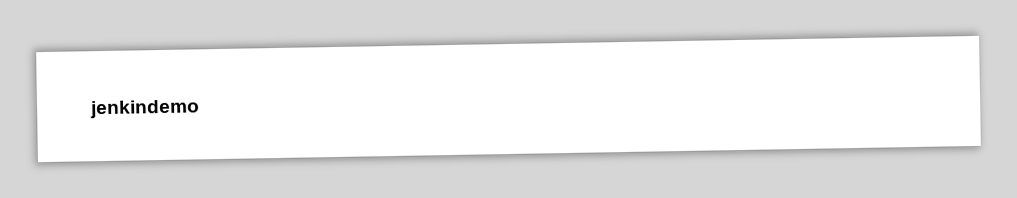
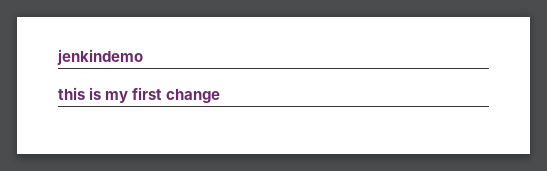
+ this is my first change

